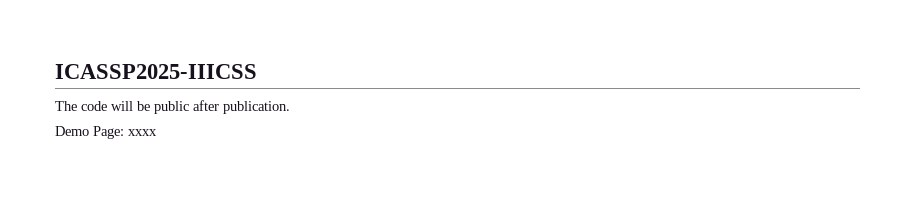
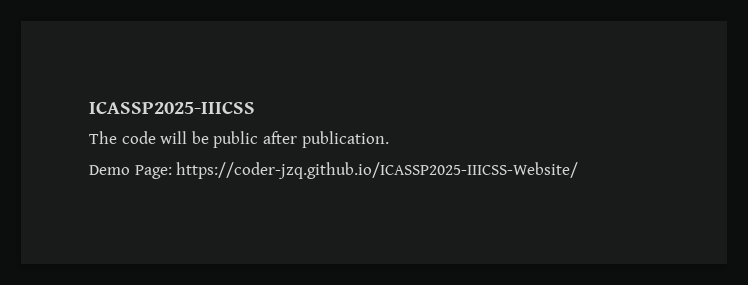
- Demo Page: xxxx
+ Demo Page: https://coder-jzq.github.io/ICASSP2025-IIICSS-Website/

